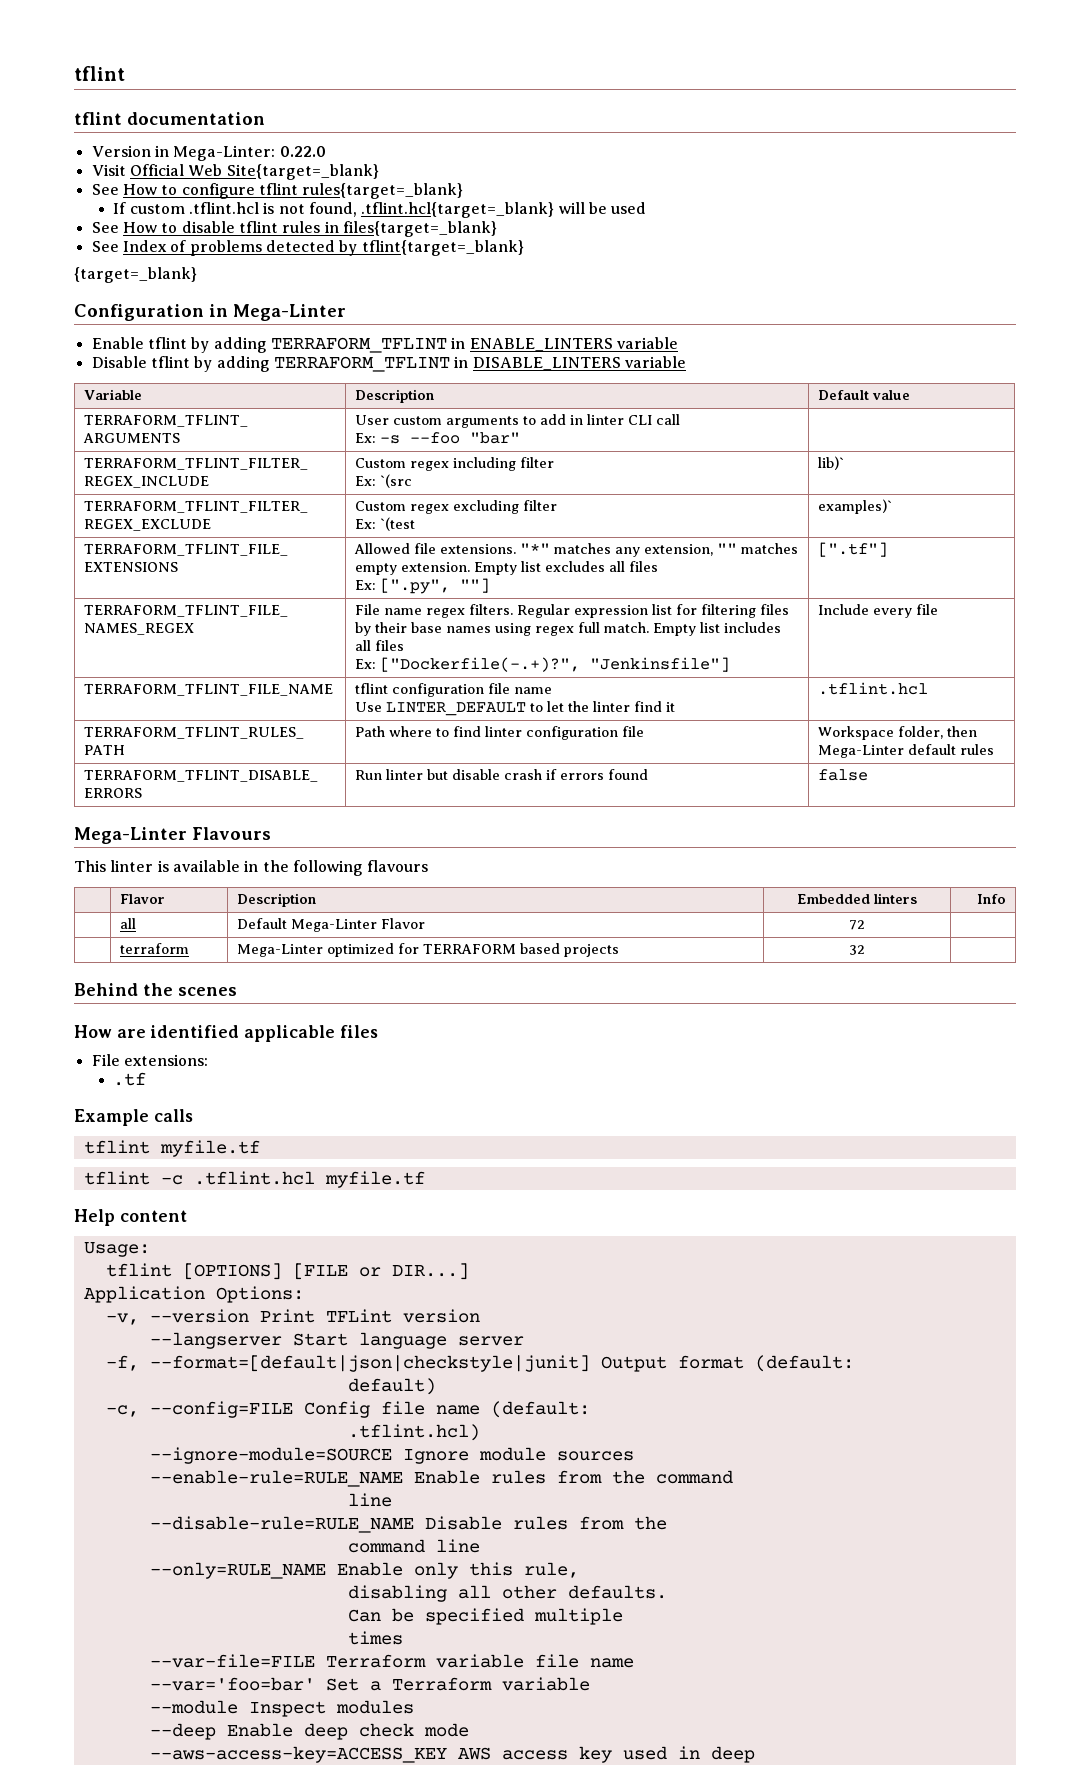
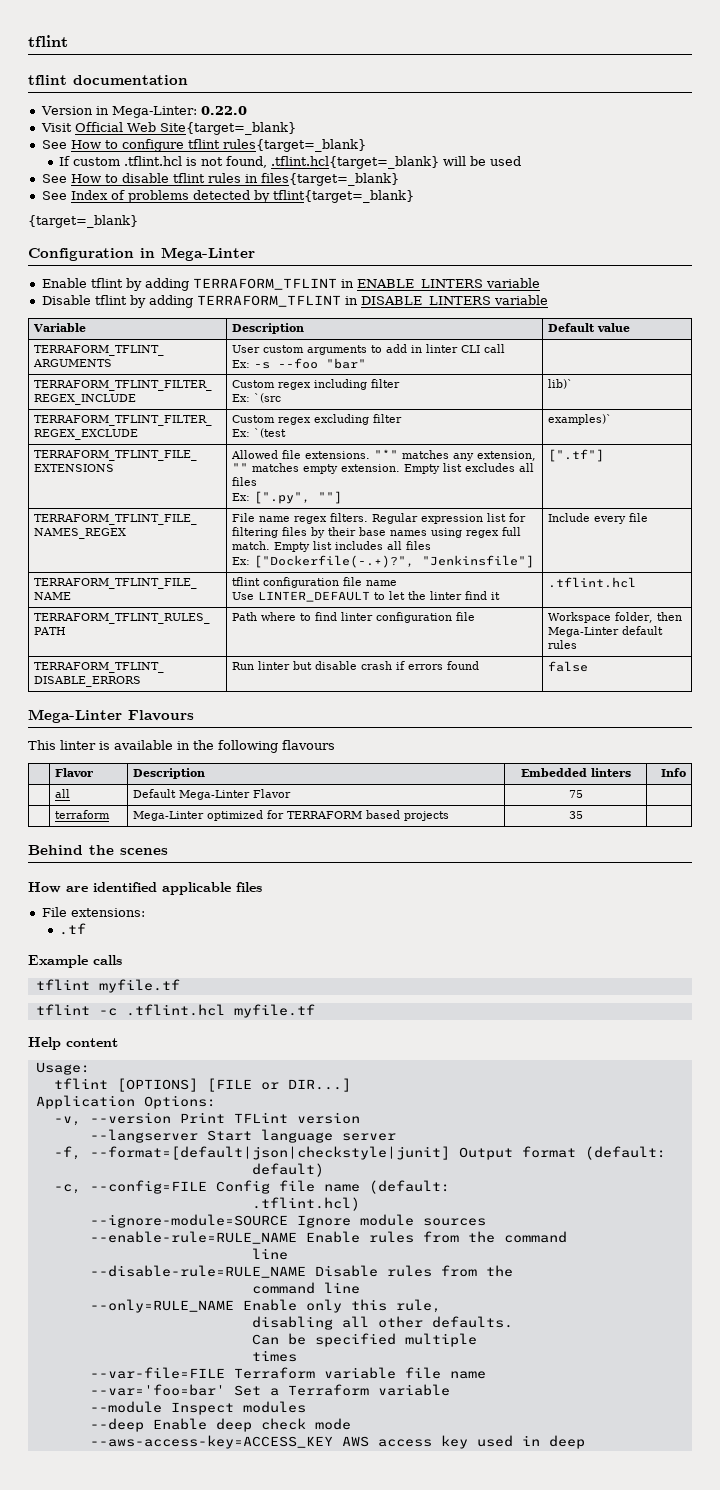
- | all | Default Mega-Linter Flavor | 72 |
+ | all | Default Mega-Linter Flavor | 75 |
- | terraform | Mega-Linter optimized for TERRAFORM based projects | 32 |
+ | terraform | Mega-Linter optimized for TERRAFORM based projects | 35 |

